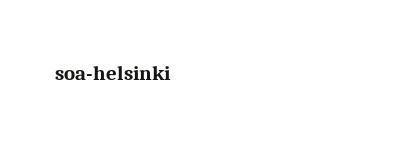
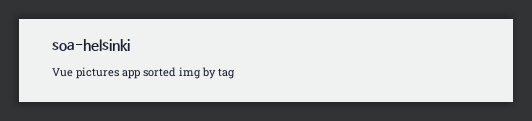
+ Vue pictures app sorted img by tag

